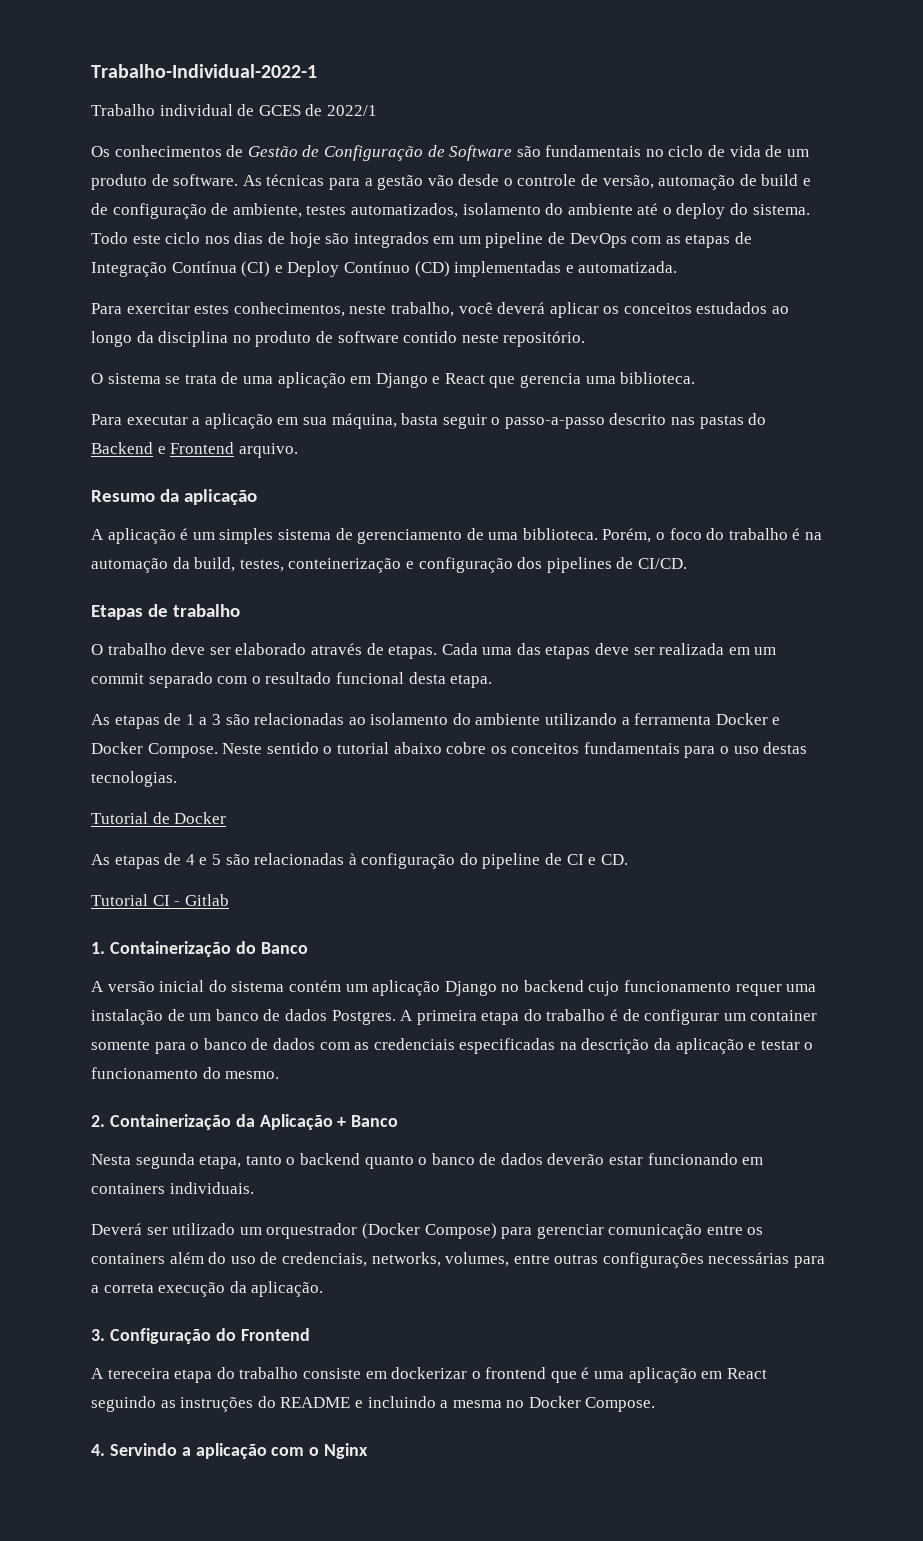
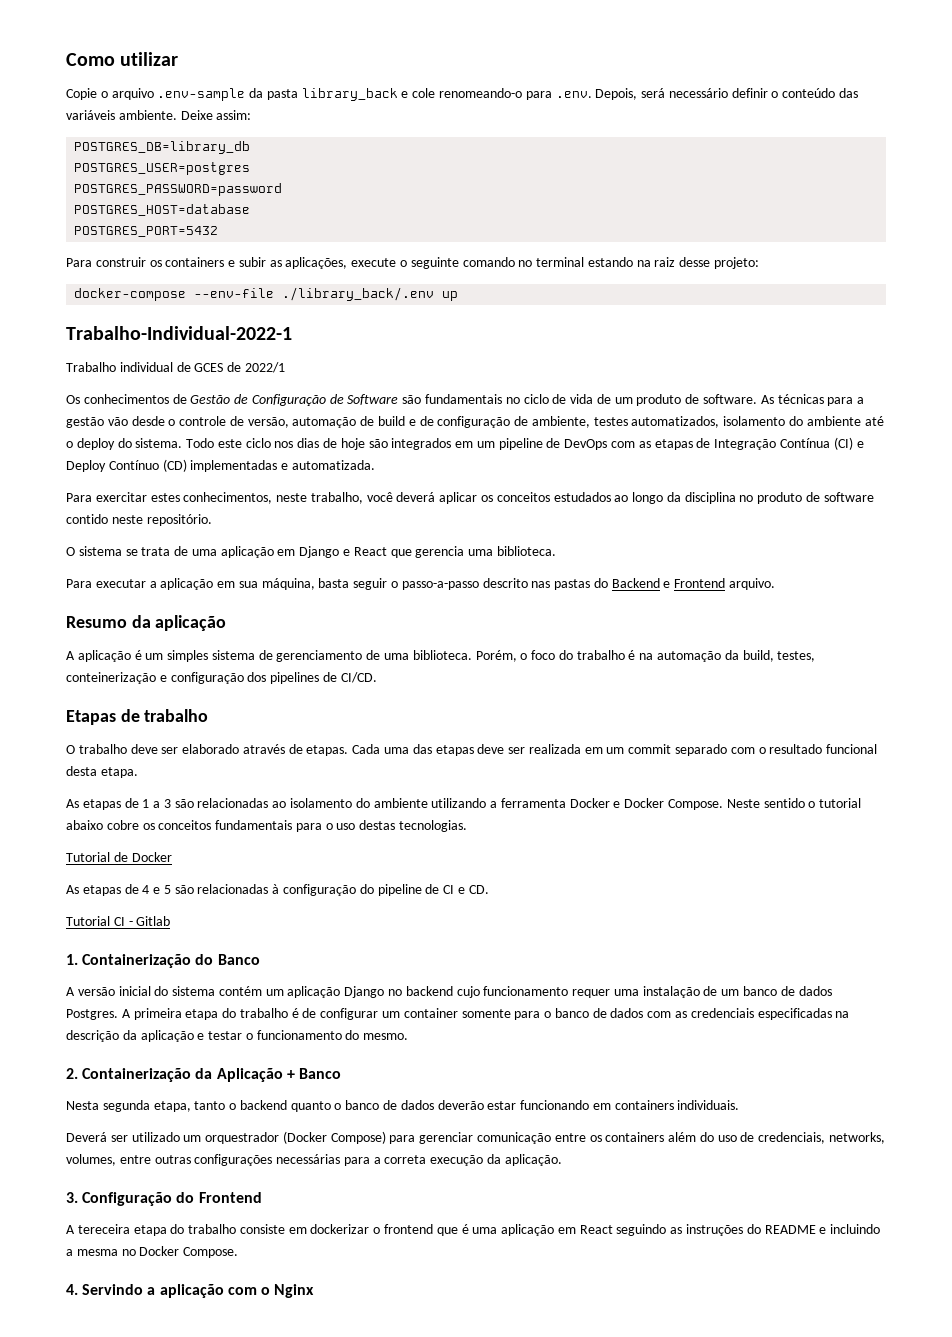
+ Como utilizar
+ Copie o arquivo .env-sample da pasta library_back e cole renomeando-o para .env. Depois, será necessário definir o conteúdo das variáveis ambiente. Deixe assim:
+ POSTGRES_DB=library_db
+ POSTGRES_USER=postgres
+ POSTGRES_PASSWORD=password
+ POSTGRES_HOST=database
+ POSTGRES_PORT=5432
+ Para construir os containers e subir as aplicações, execute o seguinte comando no terminal estando na raiz desse projeto:
+ docker-compose --env-file ./library_back/.env up

